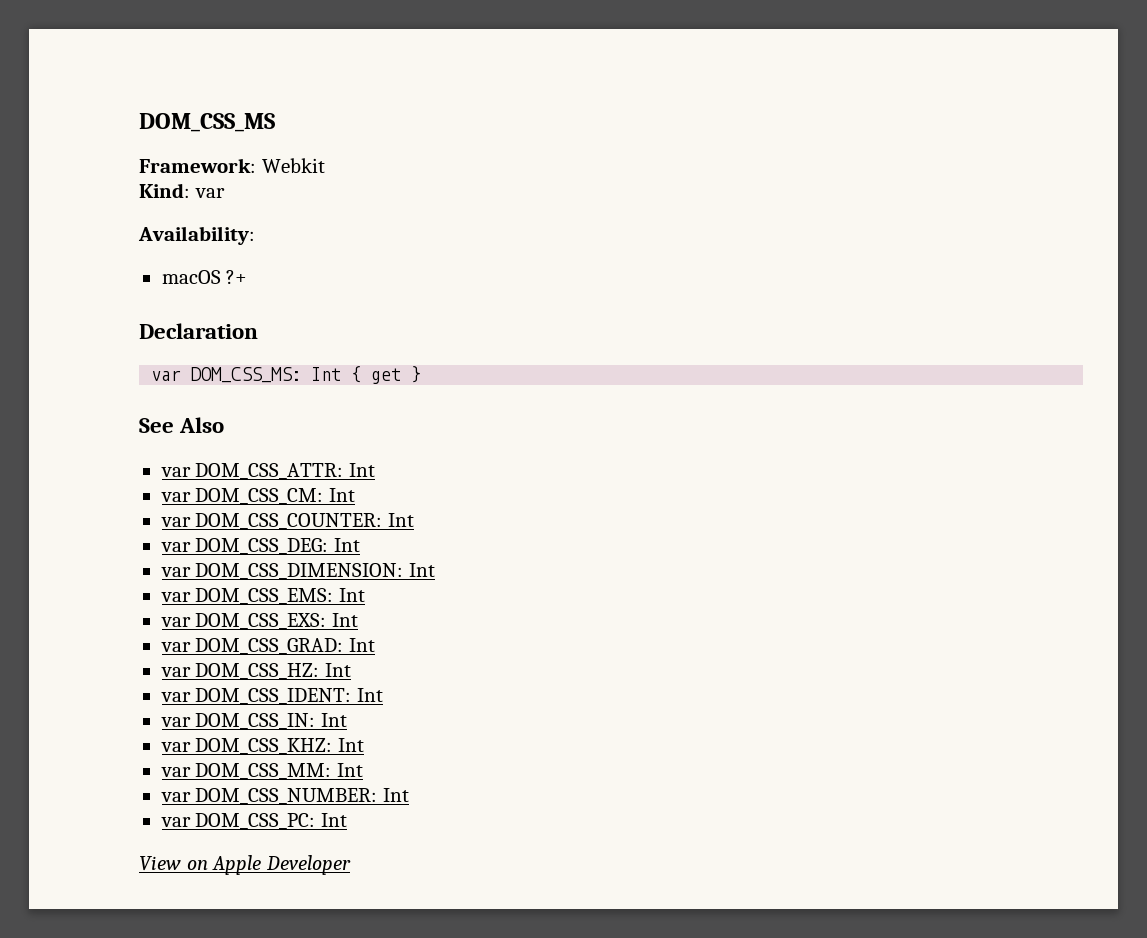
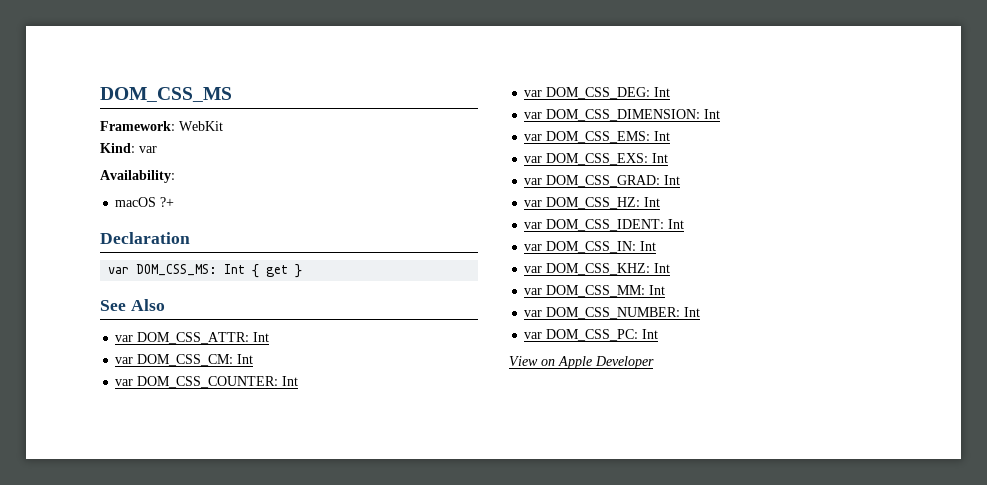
- Framework: Webkit
+ Framework: WebKit

